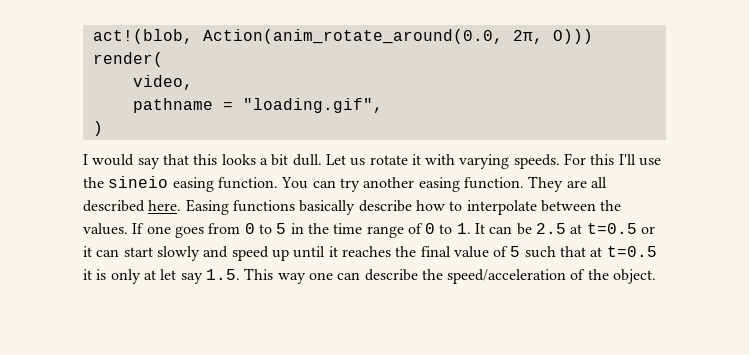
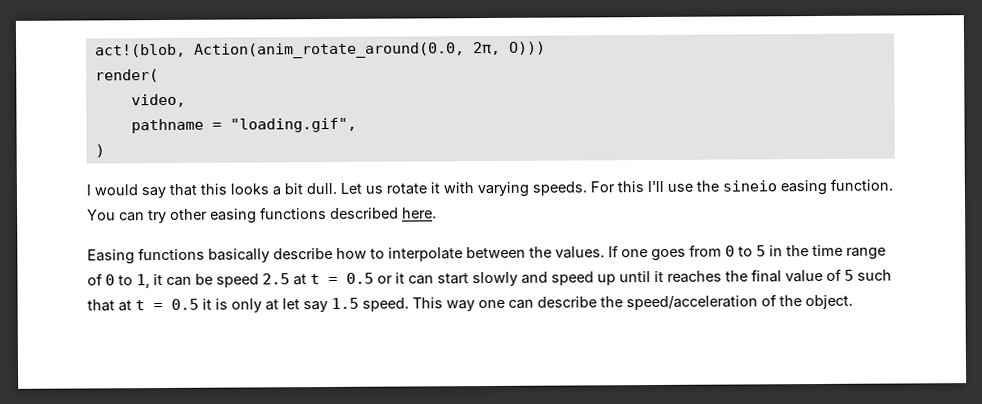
- You can try another easing function. They are all described here. Easing functions basically describe how to interpolate between the values.
+ You can try other easing functions described here.
+ Easing functions basically describe how to interpolate between the values.
- If one goes from 0 to 5 in the time range of 0 to 1. It can be 2.5 at t=0.5 or it can start slowly and speed up until it reaches the final value of 5 such that at t=0.5 it is only at let say 1.5. This way one can describe the speed/acceleration of the object.
+ If one goes from 0 to 5 in the time range of 0 to 1, it can be speed 2.5 at t = 0.5 or it can start slowly and speed up until it reaches the final value of 5 such that at t = 0.5 it is only at let say 1.5 speed. This way one can describe the speed/acceleration of the object.

